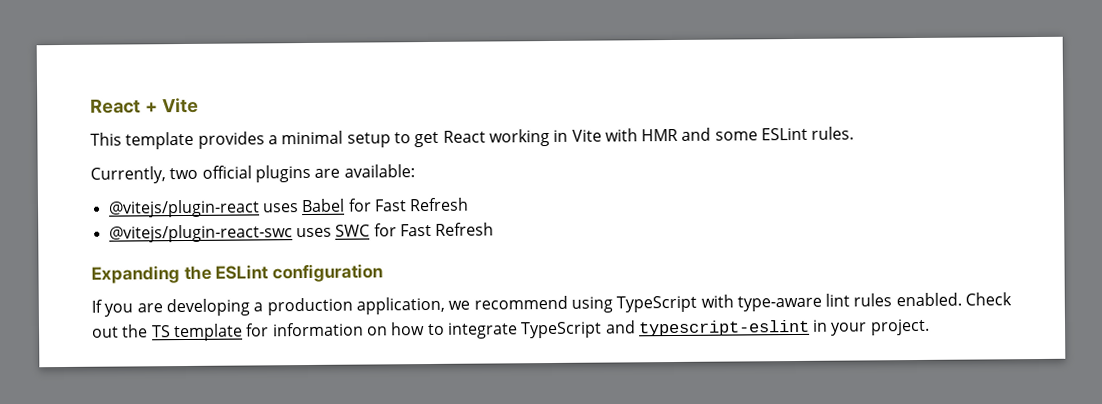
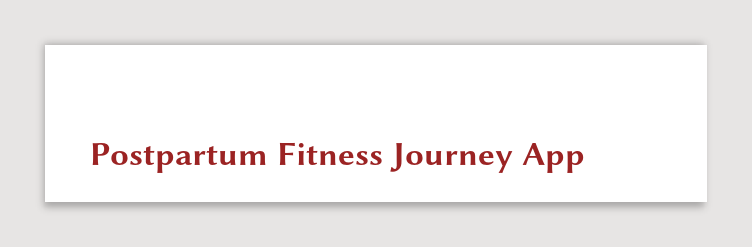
- React + Vite
- This template provides a minimal setup to get React working in Vite with HMR and some ESLint rules.
- Currently, two official plugins are available:
- @vitejs/plugin-react uses Babel for Fast Refresh
- @vitejs/plugin-react-swc uses SWC for Fast Refresh
- Expanding the ESLint configuration
- If you are developing a production application, we recommend using TypeScript with type-aware lint rules enabled. Check out the TS template for information on how to integrate TypeScript and typescript-eslint in your project.
+ Postpartum Fitness Journey App

